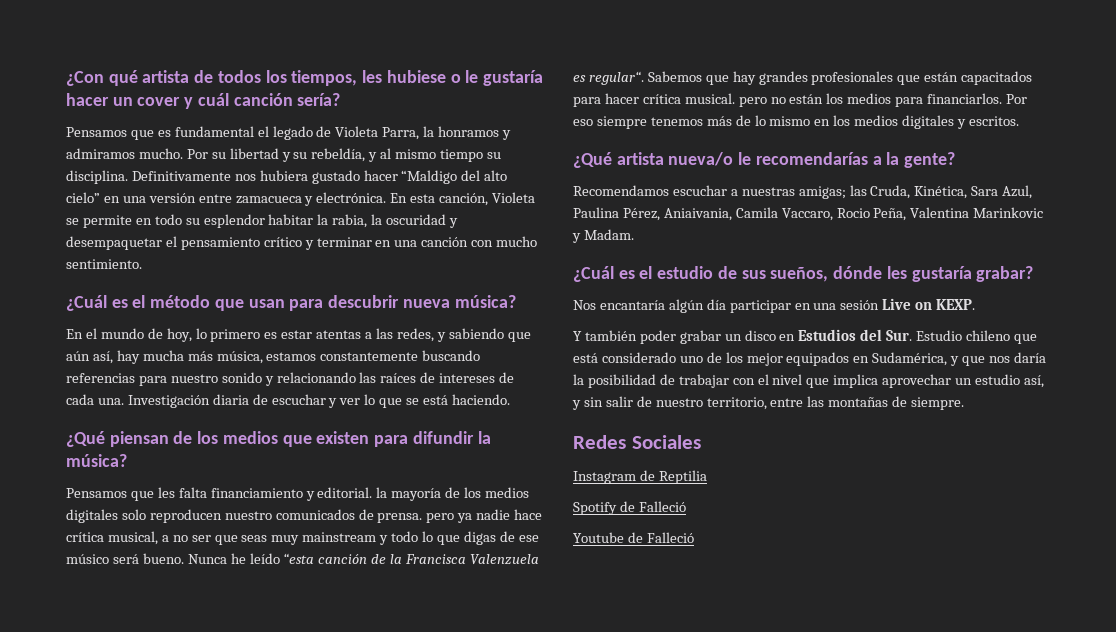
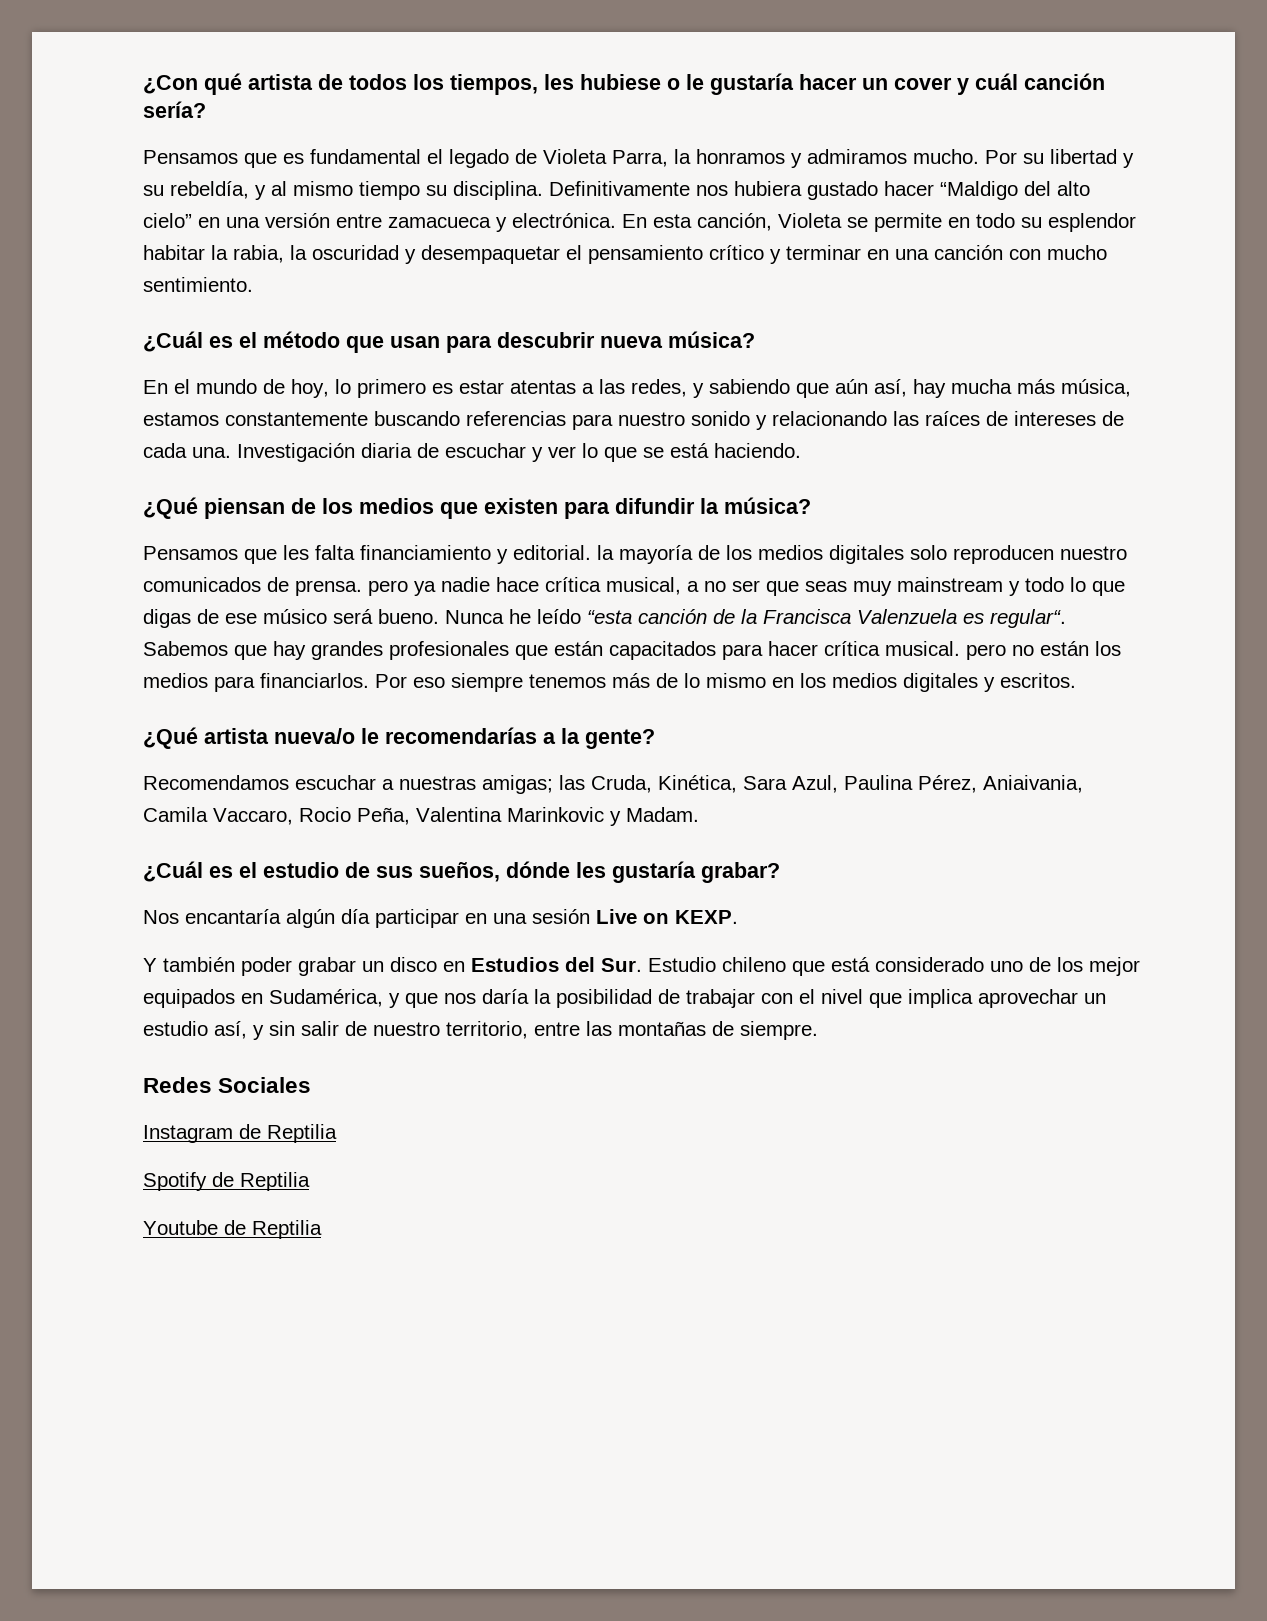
- Spotify de Falleció
+ Spotify de Reptilia
- Youtube de Falleció
+ Youtube de Reptilia

